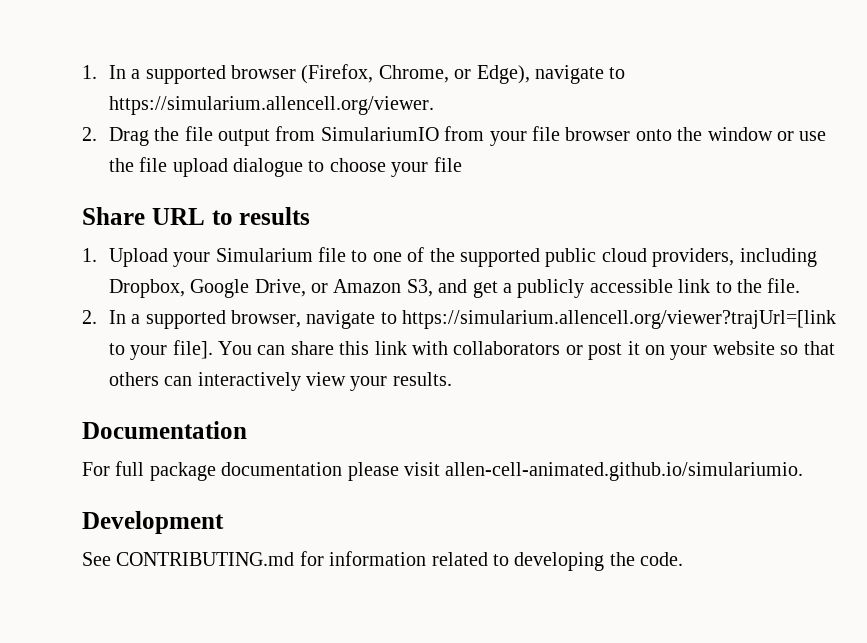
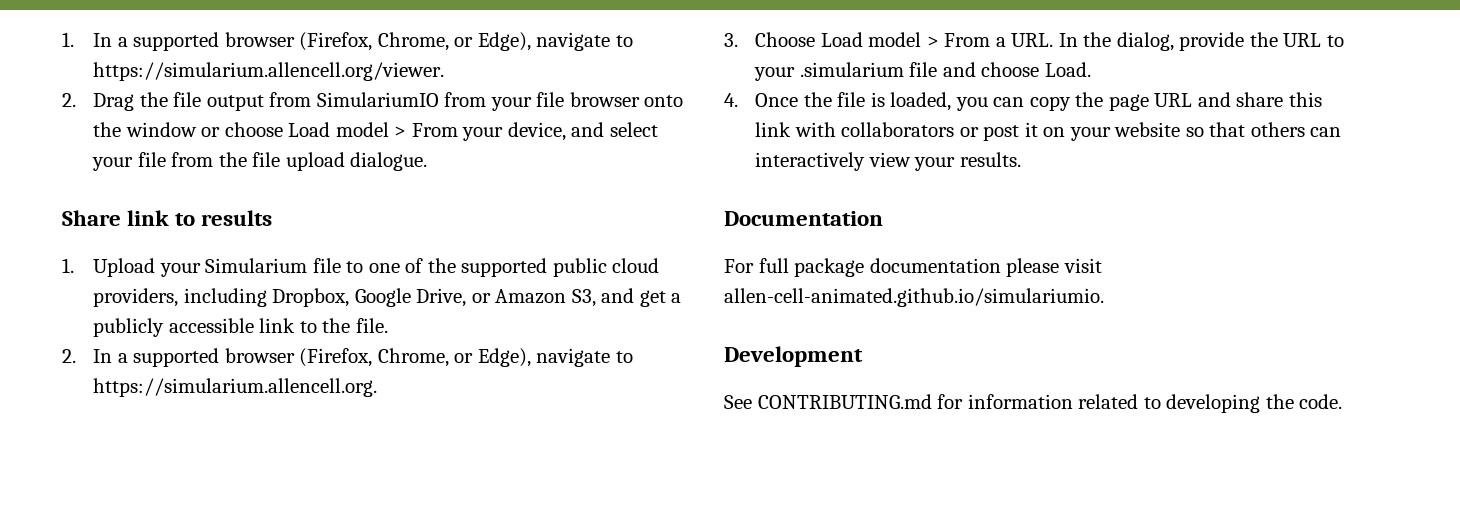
- 2. Drag the file output from SimulariumIO from your file browser onto the window or use the file upload dialogue to choose your file
+ 2. Drag the file output from SimulariumIO from your file browser onto the window or choose Load model > From your device, and select your file from the file upload dialogue.
- Share URL to results
+ Share link to results
- 2. In a supported browser, navigate to https://simularium.allencell.org/viewer?trajUrl=[link to your file]. You can share this link with collaborators or post it on your website so that others can interactively view your results.
+ 2. In a supported browser (Firefox, Chrome, or Edge), navigate to https://simularium.allencell.org.
+ 3. Choose Load model > From a URL. In the dialog, provide the URL to your .simularium file and choose Load.
+ 4. Once the file is loaded, you can copy the page URL and share this link with collaborators or post it on your website so that others can interactively view your results.

